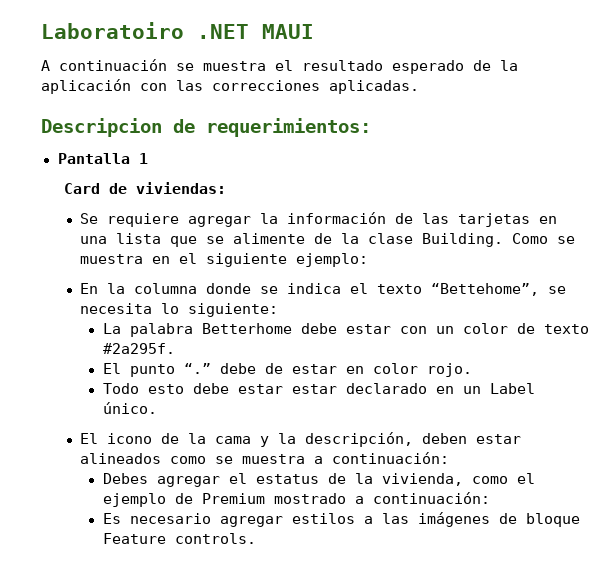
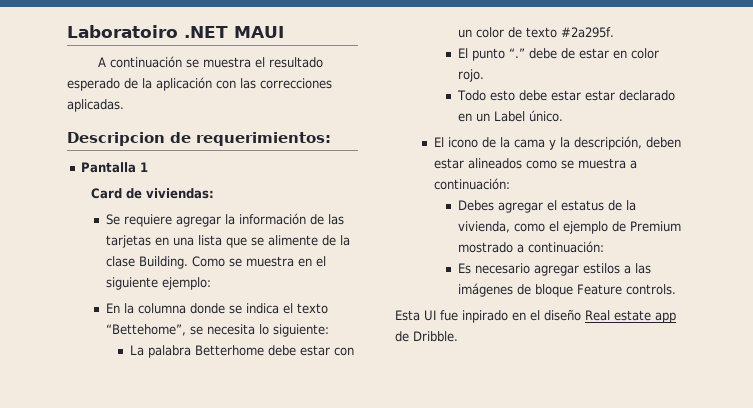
+ Esta UI fue inpirado en el diseño Real estate app de Dribble.

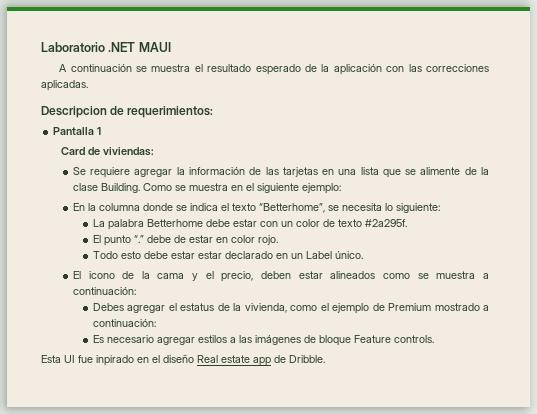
- Laboratoiro .NET MAUI
+ Laboratorio .NET MAUI
- En la columna donde se indica el texto “Bettehome”, se necesita lo siguiente:
+ En la columna donde se indica el texto “Betterhome”, se necesita lo siguiente:
- El icono de la cama y la descripción, deben estar alineados como se muestra a continuación:
+ El icono de la cama y el precio, deben estar alineados como se muestra a continuación:

